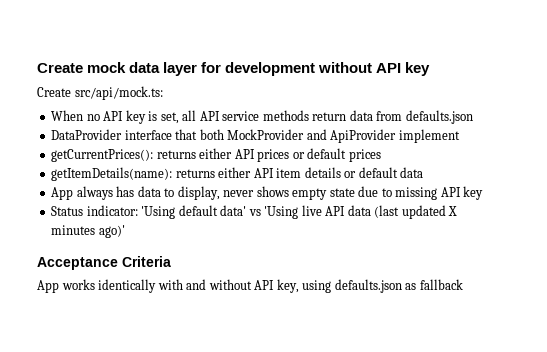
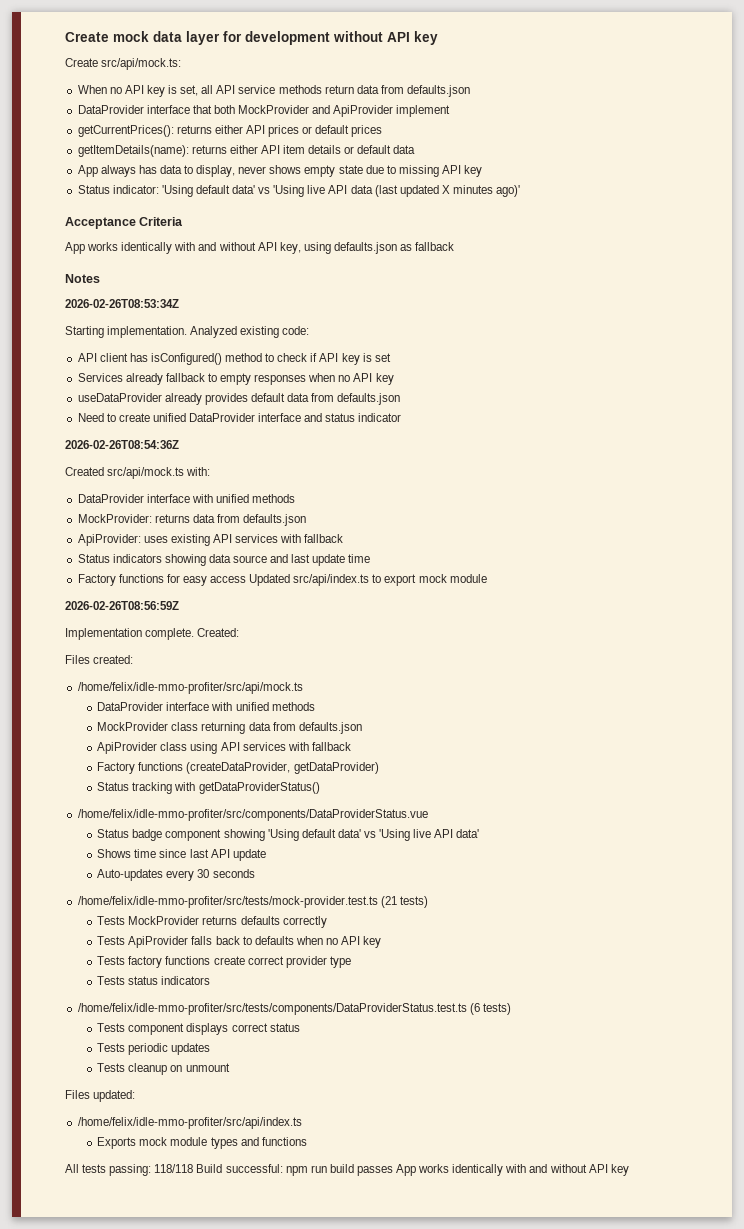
+ Notes
+ 2026-02-26T08:53:34Z
+ Starting implementation. Analyzed existing code:
+ API client has isConfigured() method to check if API key is set
+ Services already fallback to empty responses when no API key
+ useDataProvider already provides default data from defaults.json
+ Need to create unified DataProvider interface and status indicator
+ 2026-02-26T08:54:36Z
+ Created src/api/mock.ts with:
+ DataProvider interface with unified methods
+ MockProvider: returns data from defaults.json
+ ApiProvider: uses existing API services with fallback
+ Status indicators showing data source and last update time
+ Factory functions for easy access Updated src/api/index.ts to export mock module
+ 2026-02-26T08:56:59Z
+ Implementation complete. Created:
+ Files created:
+ /home/felix/idle-mmo-profiter/src/api/mock.ts
+ DataProvider interface with unified methods
+ MockProvider class returning data from defaults.json
+ ApiProvider class using API services with fallback
+ Factory functions (createDataProvider, getDataProvider)
+ Status tracking with getDataProviderStatus()
+ /home/felix/idle-mmo-profiter/src/components/DataProviderStatus.vue
+ Status badge component showing 'Using default data' vs 'Using live API data'
+ Shows time since last API update
+ Auto-updates every 30 seconds
+ /home/felix/idle-mmo-profiter/src/tests/mock-provider.test.ts (21 tests)
+ Tests MockProvider returns defaults correctly
+ Tests ApiProvider falls back to defaults when no API key
+ Tests factory functions create correct provider type
+ Tests status indicators
+ /home/felix/idle-mmo-profiter/src/tests/components/DataProviderStatus.test.ts (6 tests)
+ Tests component displays correct status
+ Tests periodic updates
+ Tests cleanup on unmount
+ Files updated:
+ /home/felix/idle-mmo-profiter/src/api/index.ts
+ Exports mock module types and functions
+ All tests passing: 118/118 Build successful: npm run build passes App works identically with and without API key

